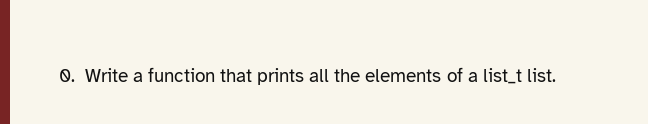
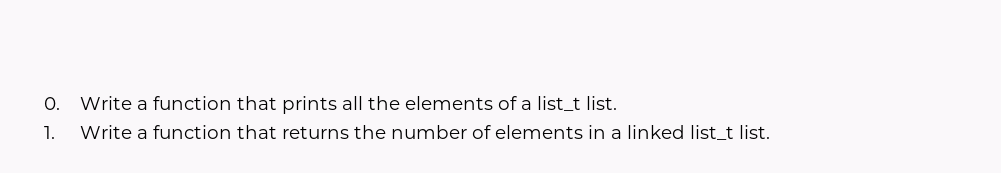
+ 1. Write a function that returns the number of elements in a linked list_t list.

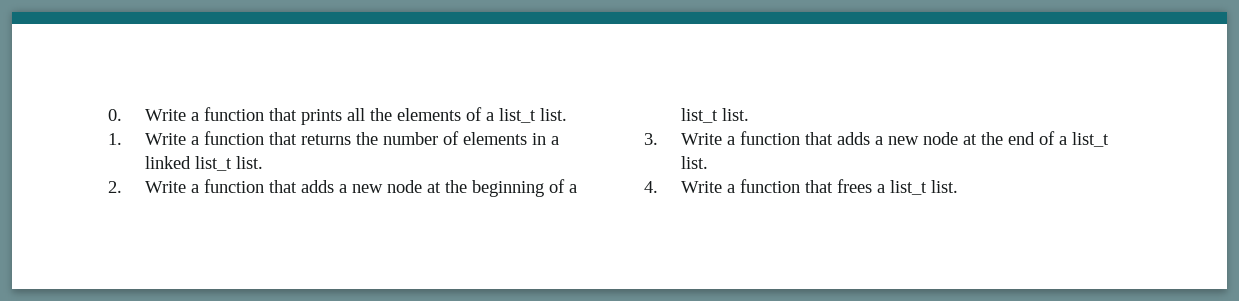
+ 2. Write a function that adds a new node at the beginning of a list_t list.
+ 3. Write a function that adds a new node at the end of a list_t list.
+ 4. Write a function that frees a list_t list.

